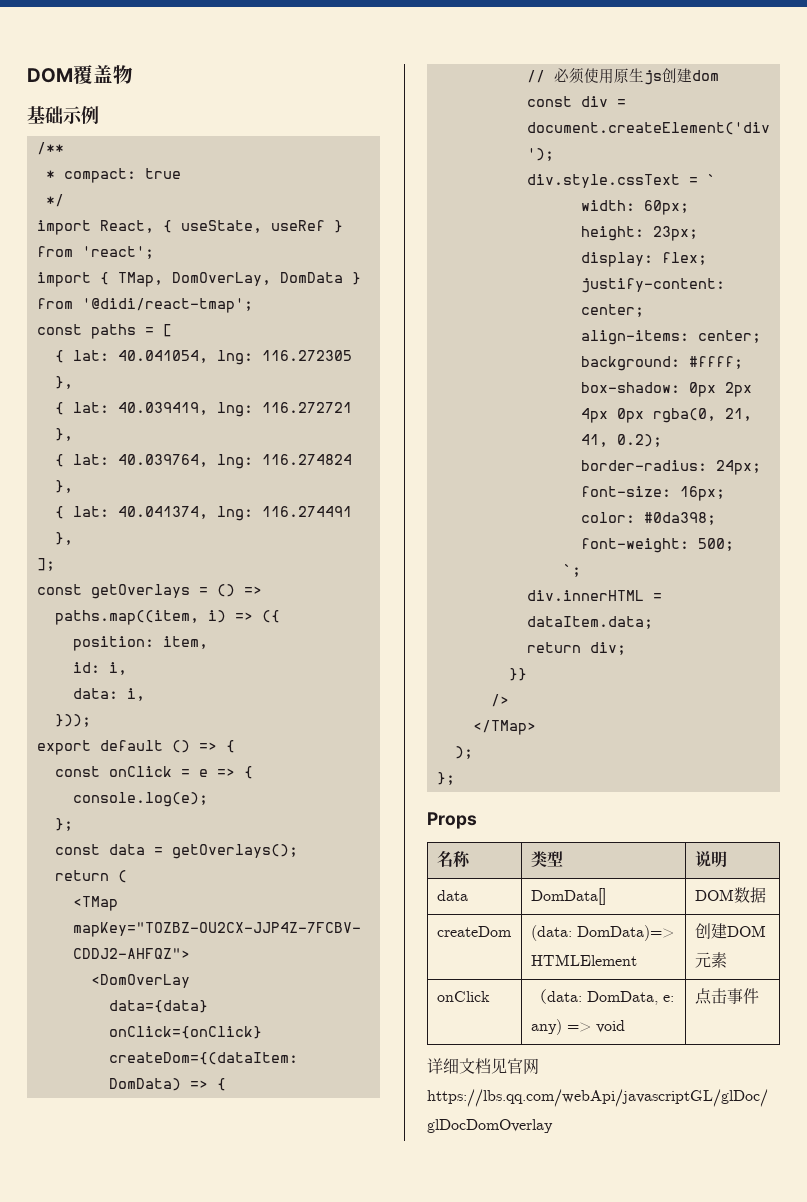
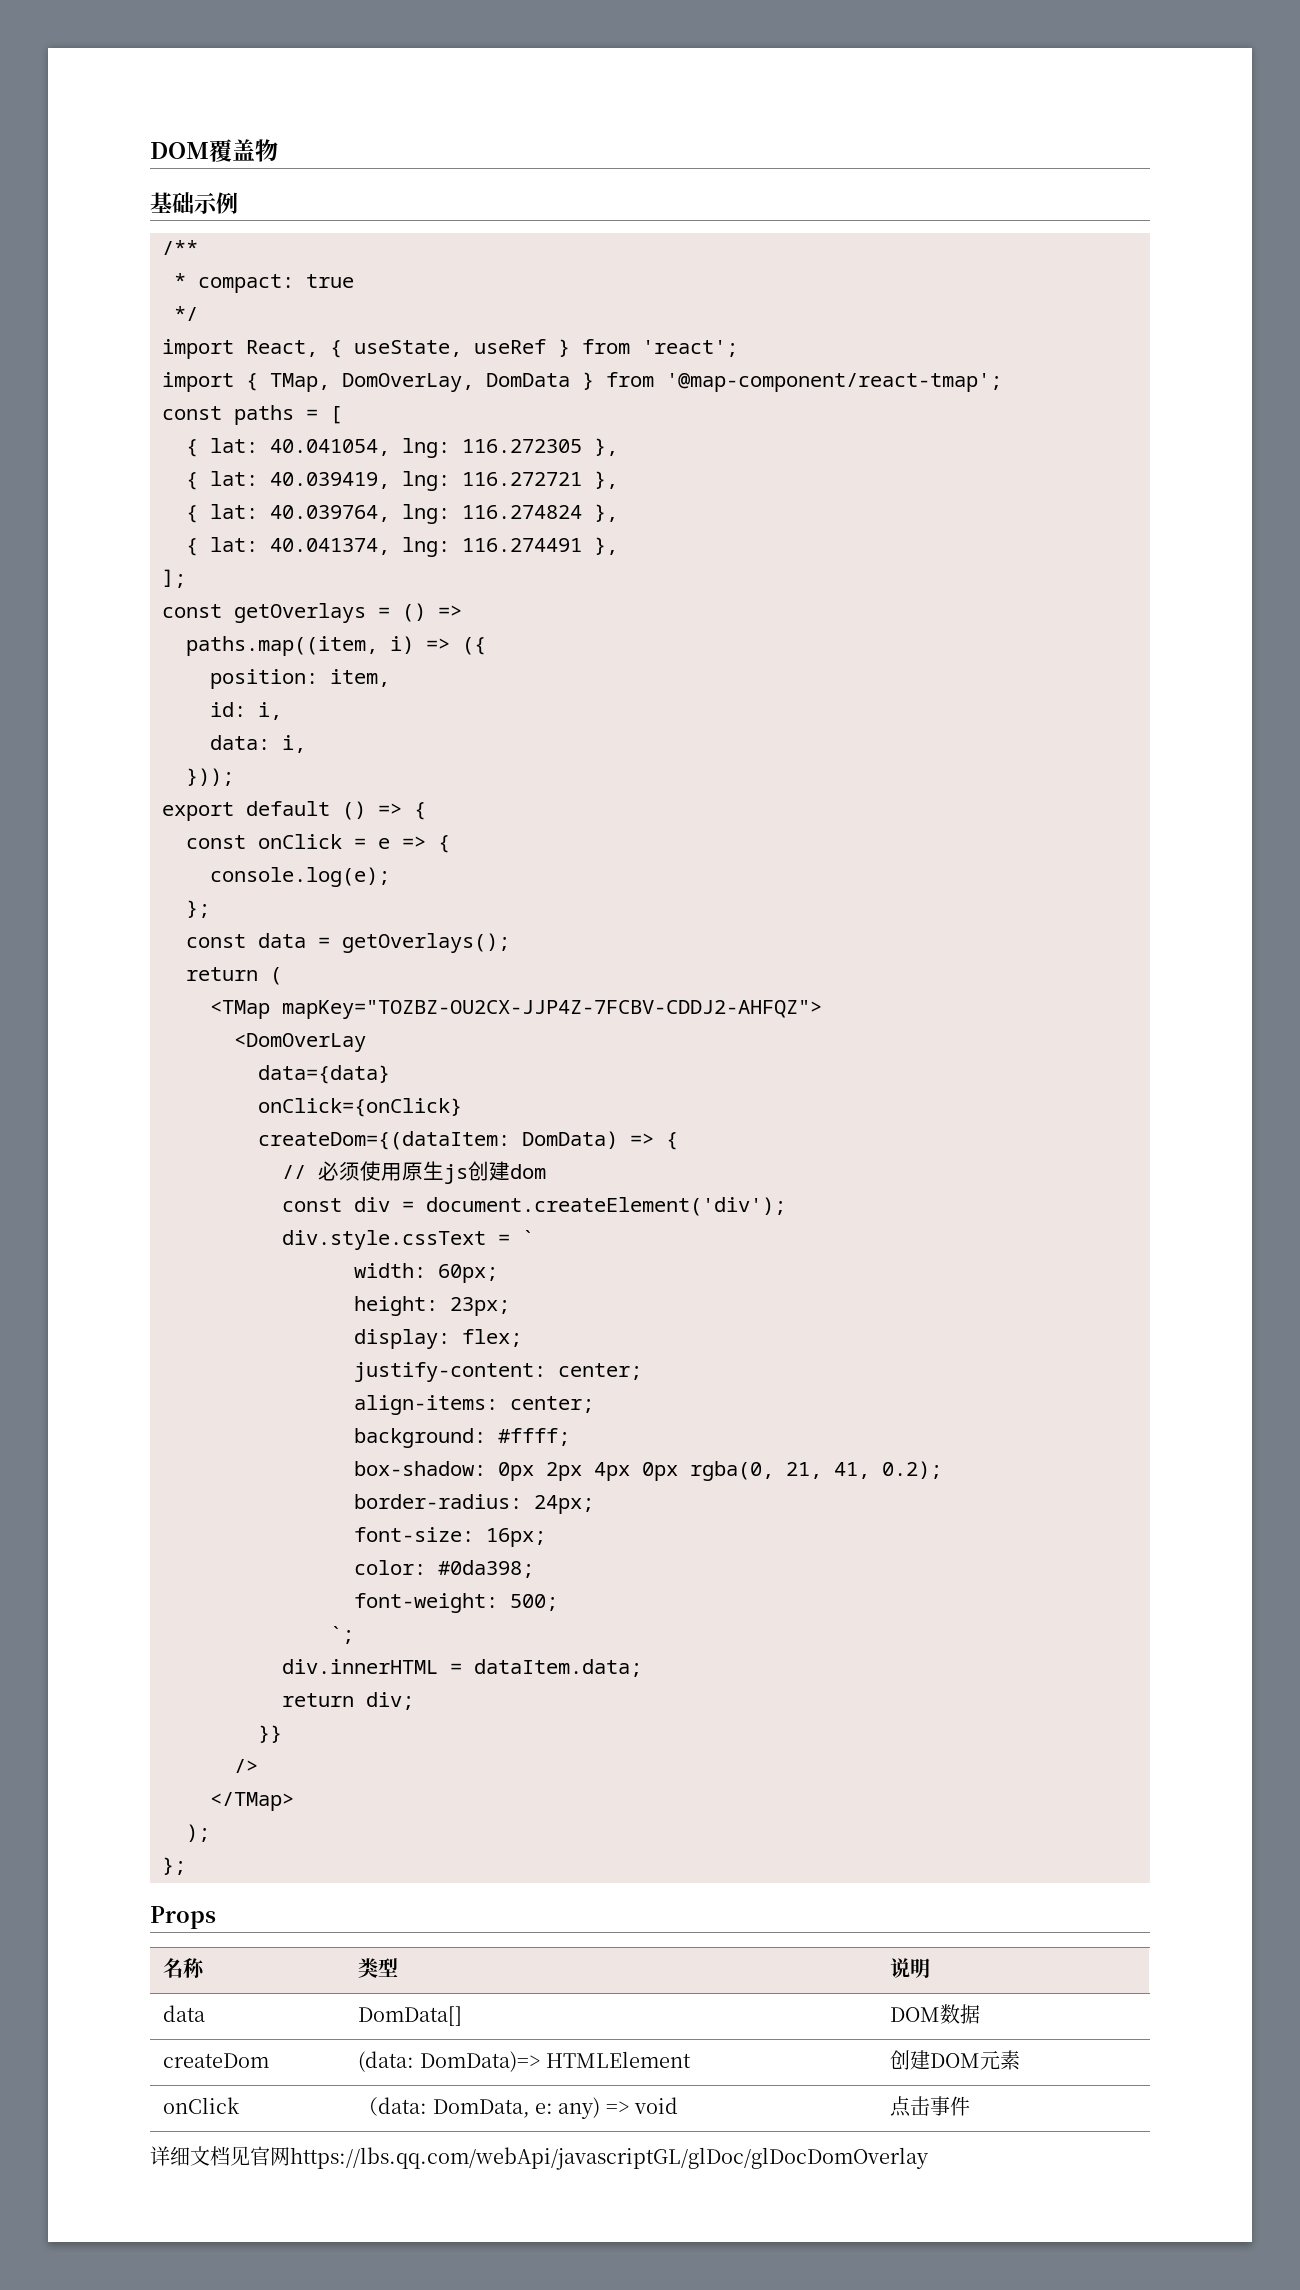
- import { TMap, DomOverLay, DomData } from '@didi/react-tmap';
+ import { TMap, DomOverLay, DomData } from '@map-component/react-tmap';

